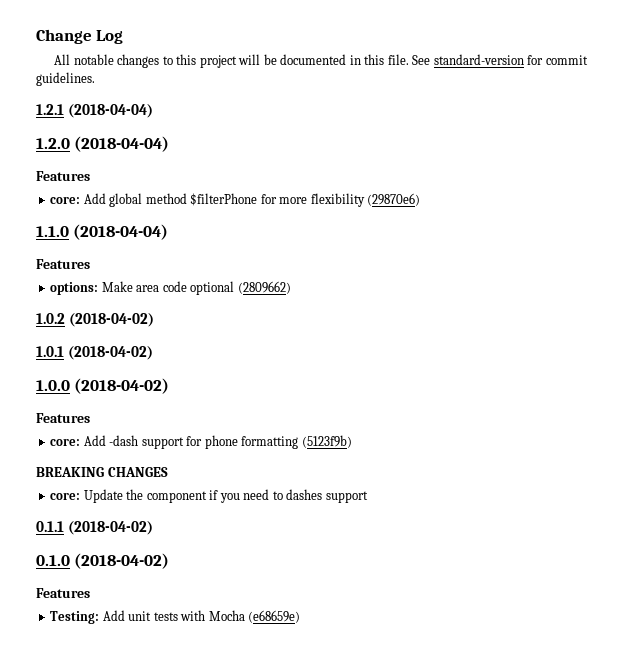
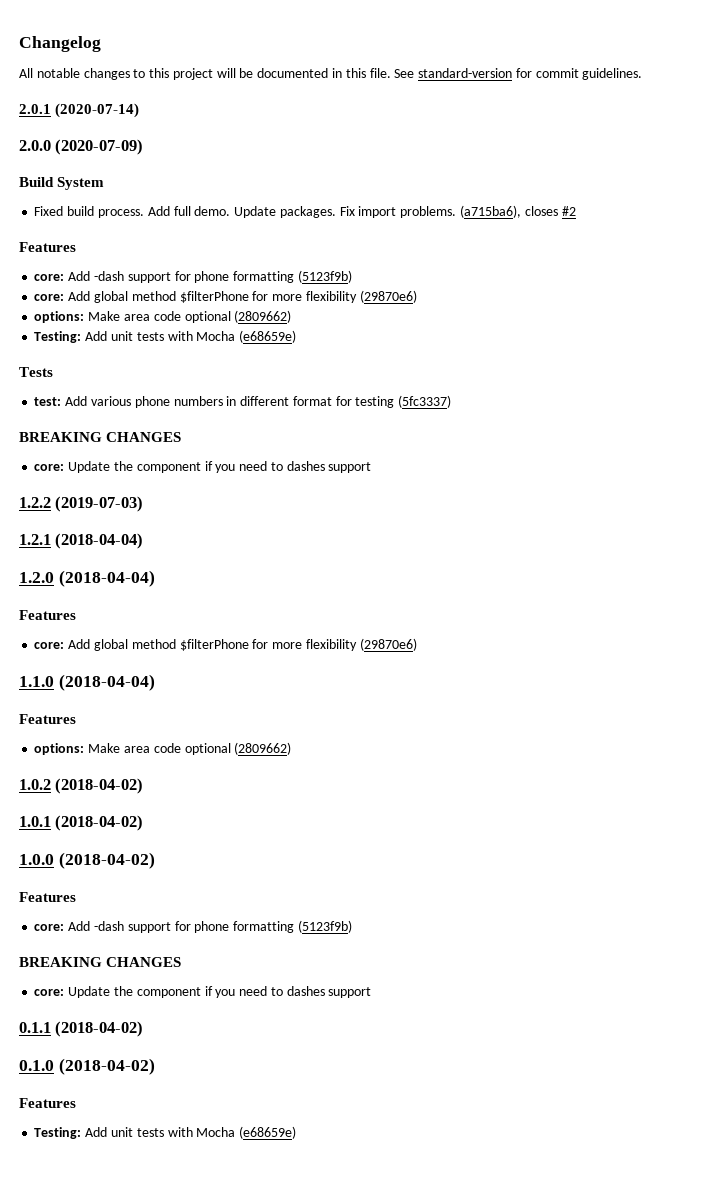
- Change Log
+ Changelog
+ 2.0.1 (2020-07-14)
+ 2.0.0 (2020-07-09)
+ Build System
+ Fixed build process. Add full demo. Update packages. Fix import problems. (a715ba6), closes #2
+ Features
+ core: Add -dash support for phone formatting (5123f9b)
+ core: Add global method $filterPhone for more flexibility (29870e6)
+ options: Make area code optional (2809662)
+ Testing: Add unit tests with Mocha (e68659e)
+ Tests
+ test: Add various phone numbers in different format for testing (5fc3337)
+ BREAKING CHANGES
+ core: Update the component if you need to dashes support
+ 1.2.2 (2019-07-03)

